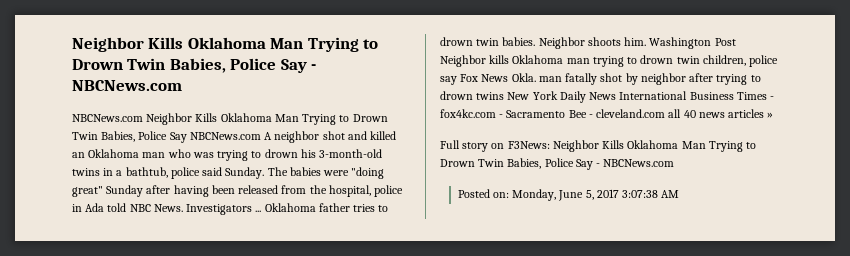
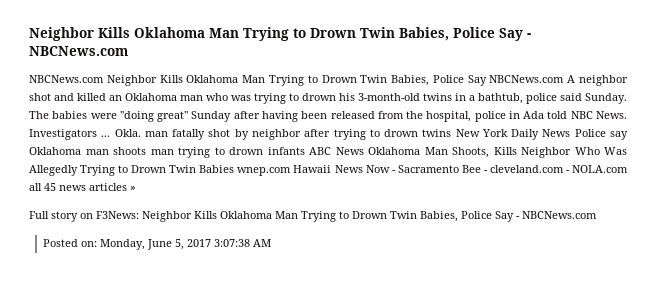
- Oklahoma father tries to drown twin babies. Neighbor shoots him. Washington Post Neighbor kills Oklahoma man trying to drown twin children, police say Fox News Okla. man fatally shot by neighbor after trying to drown twins New York Daily News International Business Times - fox4kc.com - Sacramento Bee - cleveland.com all 40 news articles »
+ Okla. man fatally shot by neighbor after trying to drown twins New York Daily News Police say Oklahoma man shoots man trying to drown infants ABC News Oklahoma Man Shoots, Kills Neighbor Who Was Allegedly Trying to Drown Twin Babies wnep.com Hawaii News Now - Sacramento Bee - cleveland.com - NOLA.com all 45 news articles »

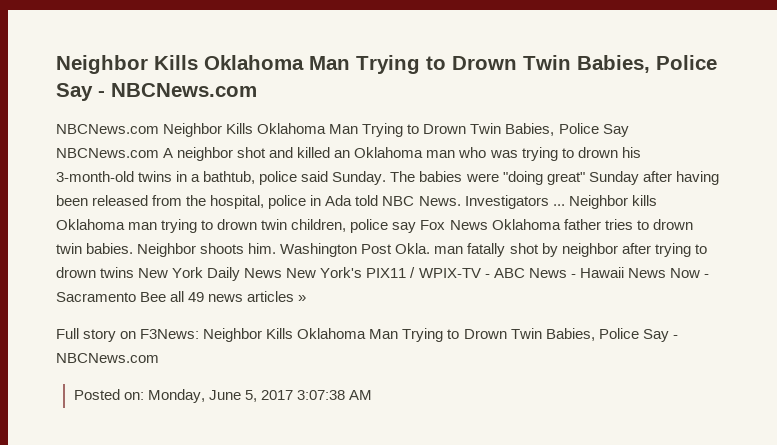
- Okla. man fatally shot by neighbor after trying to drown twins New York Daily News Police say Oklahoma man shoots man trying to drown infants ABC News Oklahoma Man Shoots, Kills Neighbor Who Was Allegedly Trying to Drown Twin Babies wnep.com Hawaii News Now - Sacramento Bee - cleveland.com - NOLA.com all 45 news articles »
+ Neighbor kills Oklahoma man trying to drown twin children, police say Fox News Oklahoma father tries to drown twin babies. Neighbor shoots him. Washington Post Okla. man fatally shot by neighbor after trying to drown twins New York Daily News New York's PIX11 / WPIX-TV - ABC News - Hawaii News Now - Sacramento Bee all 49 news articles »

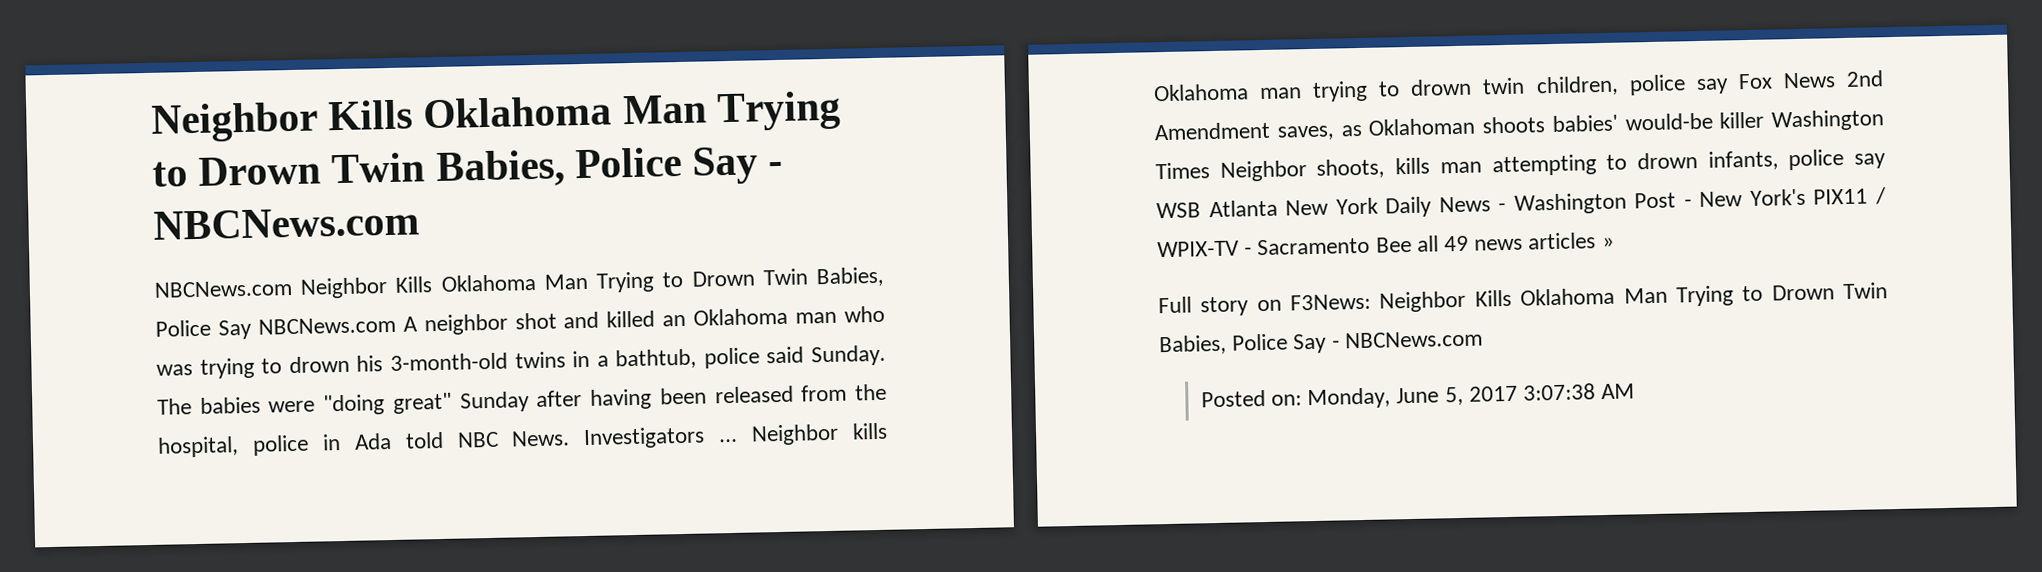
- Neighbor kills Oklahoma man trying to drown twin children, police say Fox News Oklahoma father tries to drown twin babies. Neighbor shoots him. Washington Post Okla. man fatally shot by neighbor after trying to drown twins New York Daily News New York's PIX11 / WPIX-TV - ABC News - Hawaii News Now - Sacramento Bee all 49 news articles »
+ Neighbor kills Oklahoma man trying to drown twin children, police say Fox News 2nd Amendment saves, as Oklahoman shoots babies' would-be killer Washington Times Neighbor shoots, kills man attempting to drown infants, police say WSB Atlanta New York Daily News - Washington Post - New York's PIX11 / WPIX-TV - Sacramento Bee all 49 news articles »

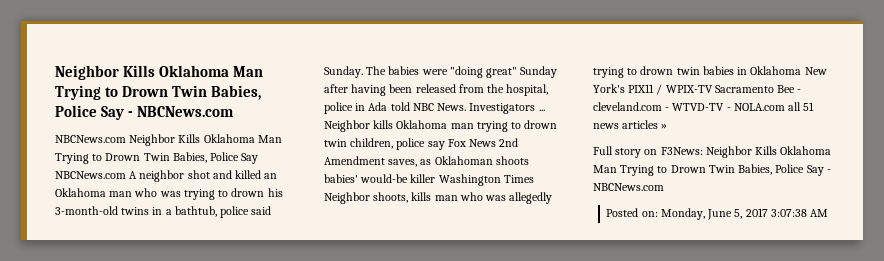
- Neighbor kills Oklahoma man trying to drown twin children, police say Fox News 2nd Amendment saves, as Oklahoman shoots babies' would-be killer Washington Times Neighbor shoots, kills man attempting to drown infants, police say WSB Atlanta New York Daily News - Washington Post - New York's PIX11 / WPIX-TV - Sacramento Bee all 49 news articles »
+ Neighbor kills Oklahoma man trying to drown twin children, police say Fox News 2nd Amendment saves, as Oklahoman shoots babies' would-be killer Washington Times Neighbor shoots, kills man who was allegedly trying to drown twin babies in Oklahoma New York's PIX11 / WPIX-TV Sacramento Bee - cleveland.com - WTVD-TV - NOLA.com all 51 news articles »

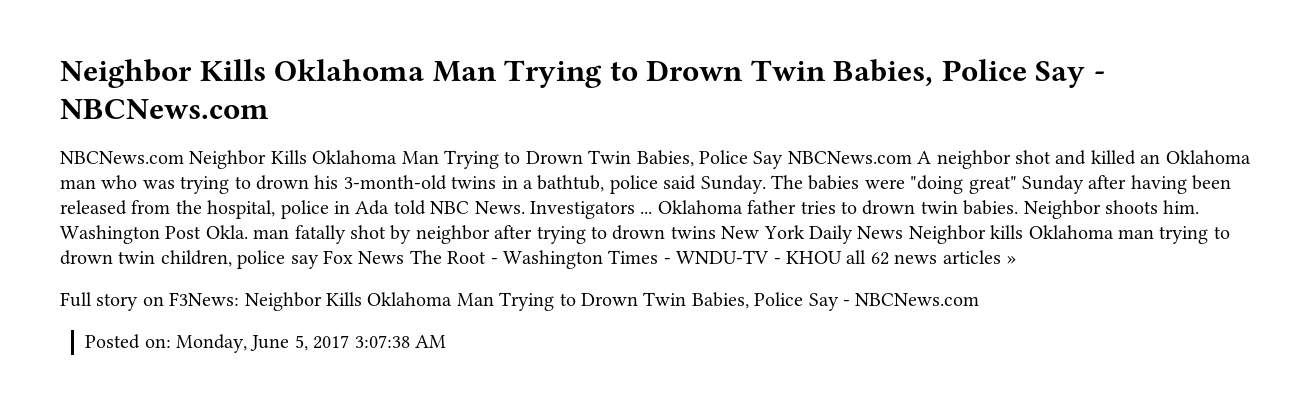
- Neighbor kills Oklahoma man trying to drown twin children, police say Fox News 2nd Amendment saves, as Oklahoman shoots babies' would-be killer Washington Times Neighbor shoots, kills man who was allegedly trying to drown twin babies in Oklahoma New York's PIX11 / WPIX-TV Sacramento Bee - cleveland.com - WTVD-TV - NOLA.com all 51 news articles »
+ Oklahoma father tries to drown twin babies. Neighbor shoots him. Washington Post Okla. man fatally shot by neighbor after trying to drown twins New York Daily News Neighbor kills Oklahoma man trying to drown twin children, police say Fox News The Root - Washington Times - WNDU-TV - KHOU all 62 news articles »

